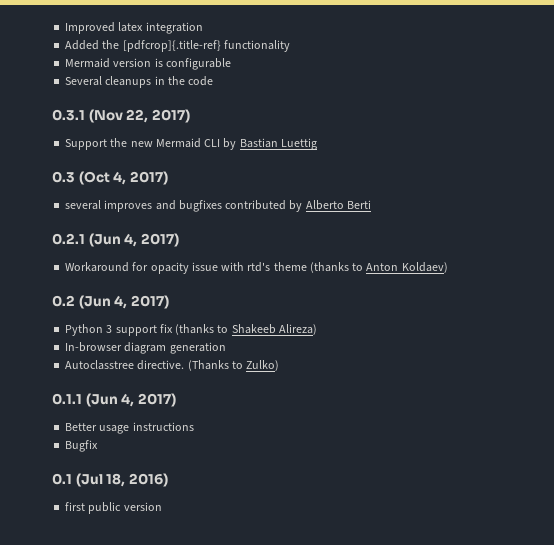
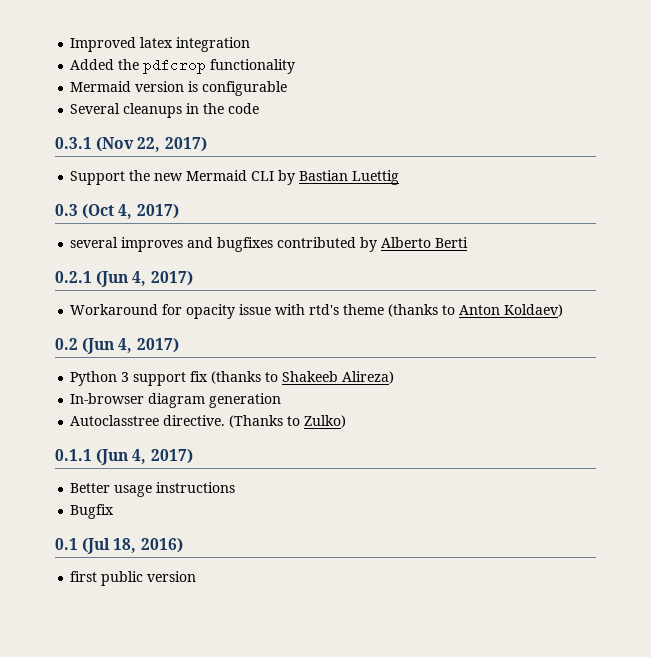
- Added the [pdfcrop]{.title-ref} functionality
+ Added the pdfcrop functionality

